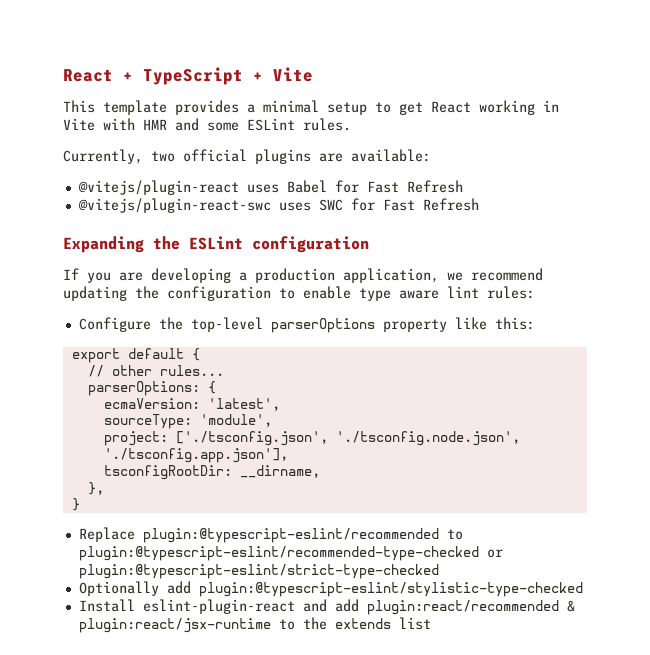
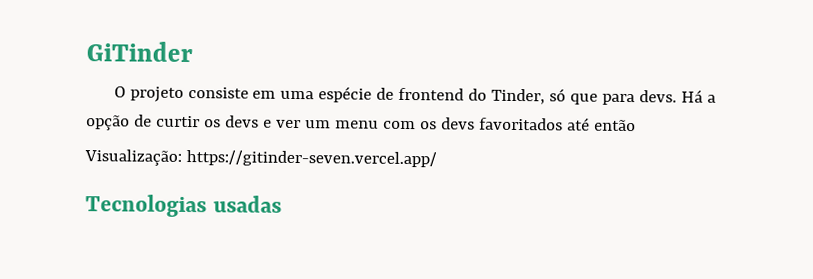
- React + TypeScript + Vite
- This template provides a minimal setup to get React working in Vite with HMR and some ESLint rules.
- Currently, two official plugins are available:
- @vitejs/plugin-react uses Babel for Fast Refresh
- @vitejs/plugin-react-swc uses SWC for Fast Refresh
- Expanding the ESLint configuration
- If you are developing a production application, we recommend updating the configuration to enable type aware lint rules:
- Configure the top-level parserOptions property like this:
- export default {
- // other rules...
- parserOptions: {
- ecmaVersion: 'latest',
- sourceType: 'module',
- project: ['./tsconfig.json', './tsconfig.node.json', './tsconfig.app.json'],
- tsconfigRootDir: __dirname,
- },
- }
- Replace plugin:@typescript-eslint/recommended to plugin:@typescript-eslint/recommended-type-checked or plugin:@typescript-eslint/strict-type-checked
- Optionally add plugin:@typescript-eslint/stylistic-type-checked
- Install eslint-plugin-react and add plugin:react/recommended & plugin:react/jsx-runtime to the extends list
+ GiTinder
+ O projeto consiste em uma espécie de frontend do Tinder, só que para devs. Há a opção de curtir os devs e ver um menu com os devs favoritados até então
+ Visualização: https://gitinder-seven.vercel.app/
+ Tecnologias usadas

